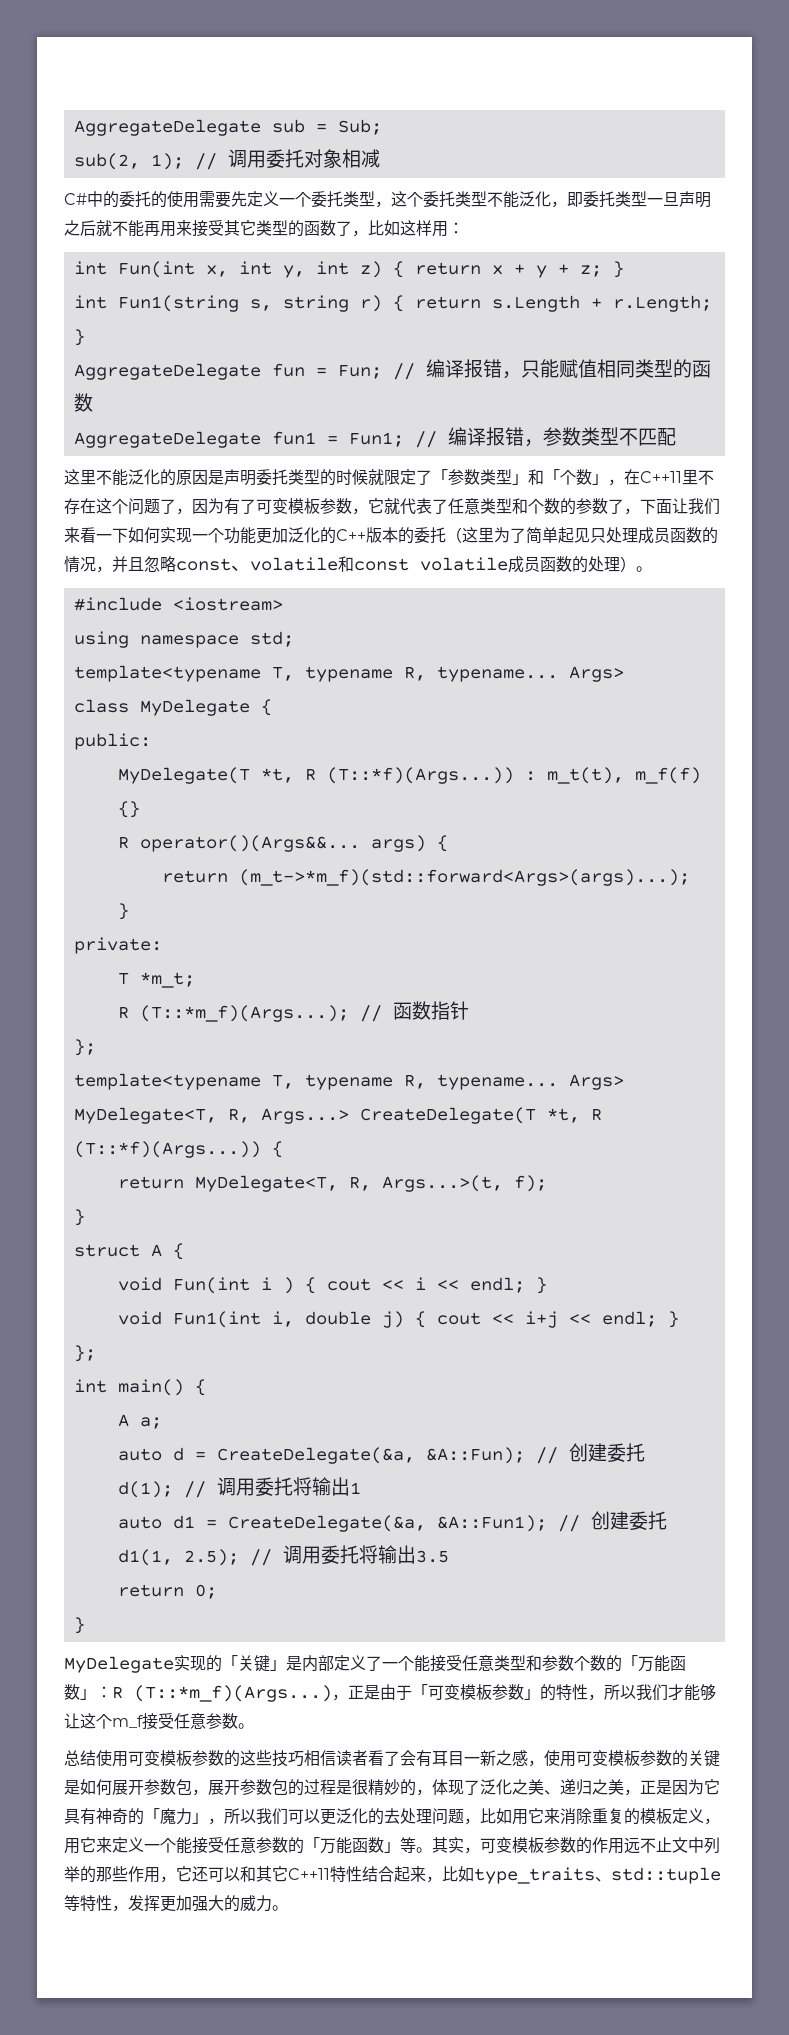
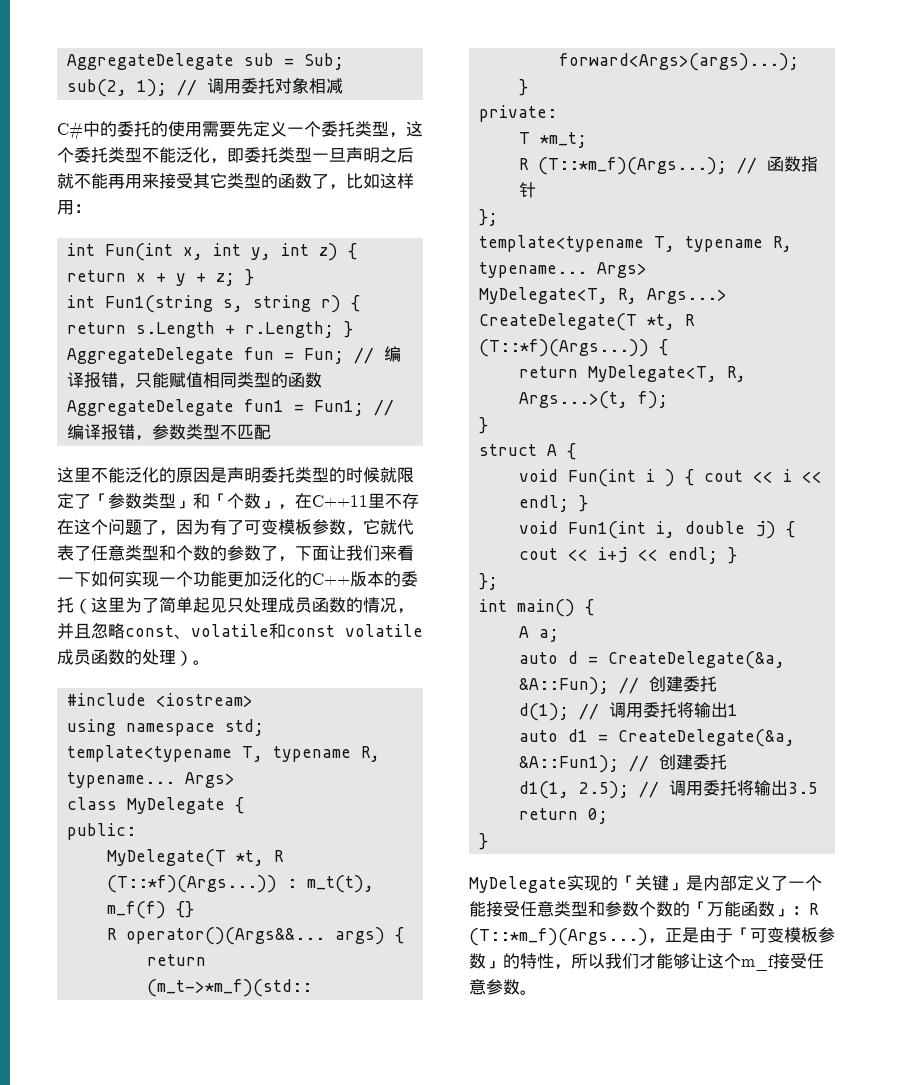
- 总结使用可变模板参数的这些技巧相信读者看了会有耳目一新之感，使用可变模板参数的关键是如何展开参数包，展开参数包的过程是很精妙的，体现了泛化之美、递归之美，正是因为它具有神奇的「魔力」，所以我们可以更泛化的去处理问题，比如用它来消除重复的模板定义，用它来定义一个能接受任意参数的「万能函数」等。其实，可变模板参数的作用远不止文中列举的那些作用，它还可以和其它C++11特性结合起来，比如type_traits、std::tuple等特性，发挥更加强大的威力。

